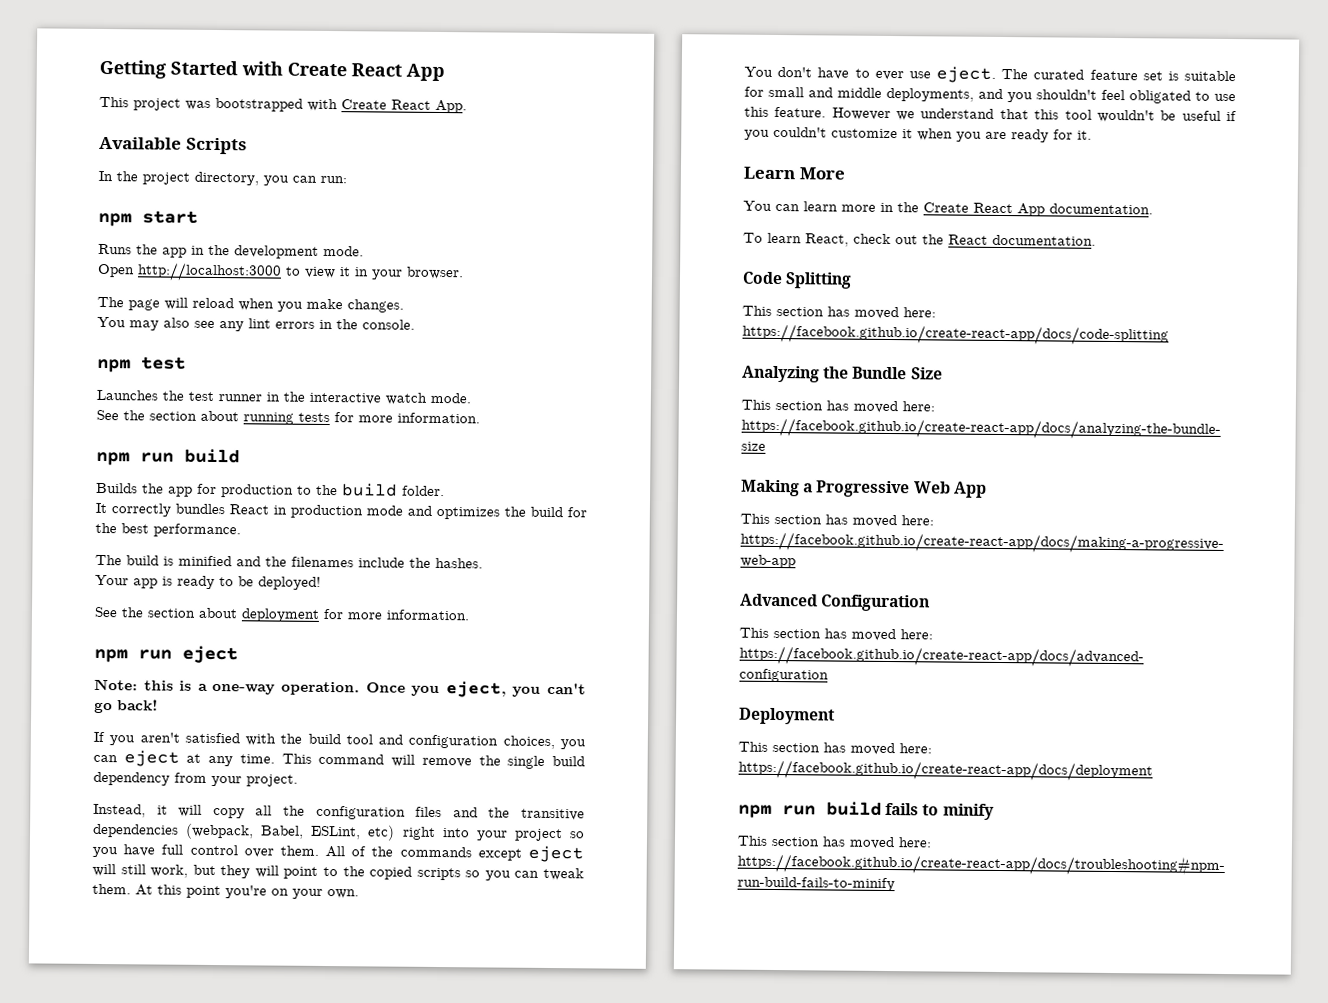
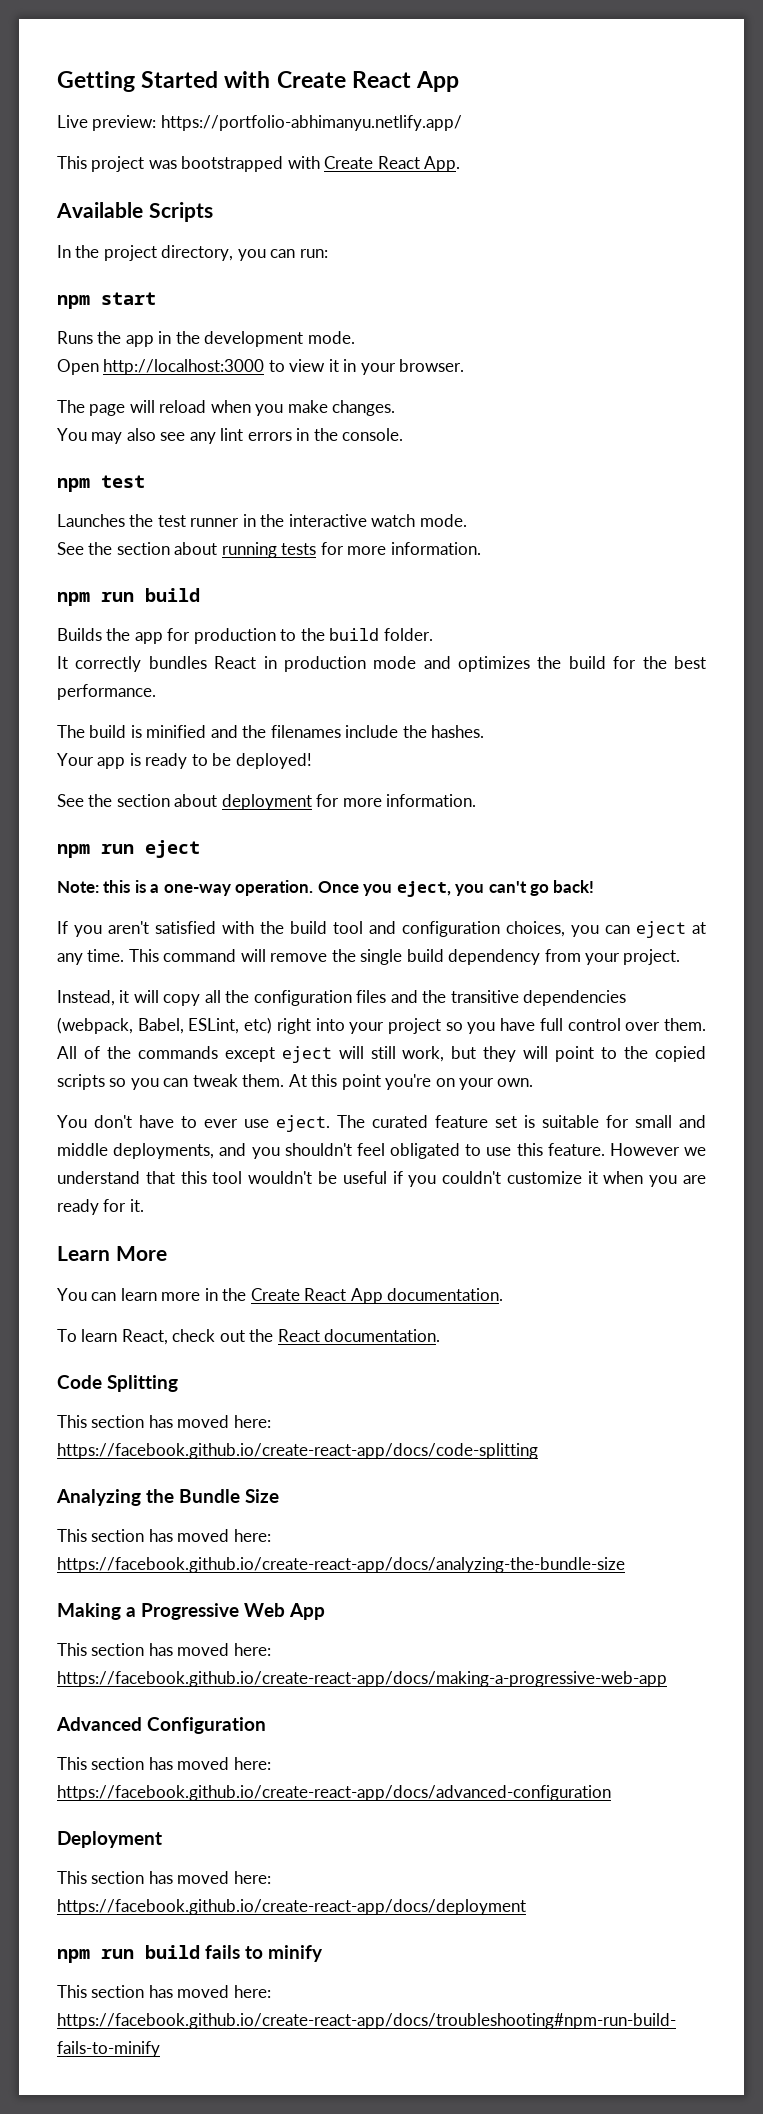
+ Live preview: https://portfolio-abhimanyu.netlify.app/

